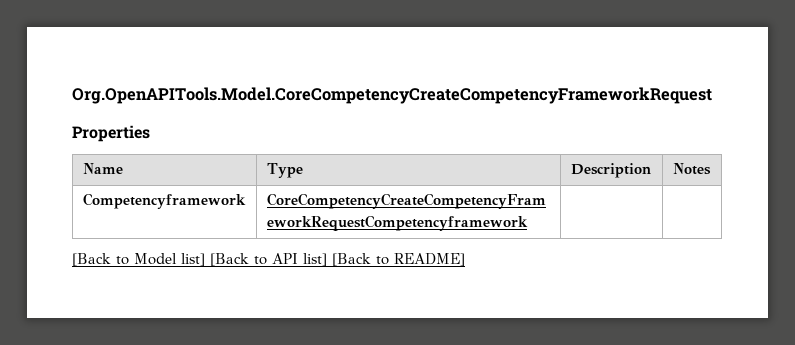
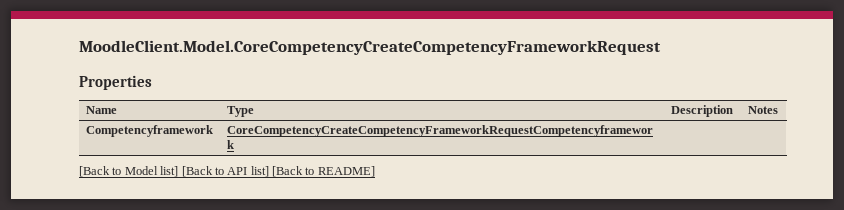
- Org.OpenAPITools.Model.CoreCompetencyCreateCompetencyFrameworkRequest
+ MoodleClient.Model.CoreCompetencyCreateCompetencyFrameworkRequest

